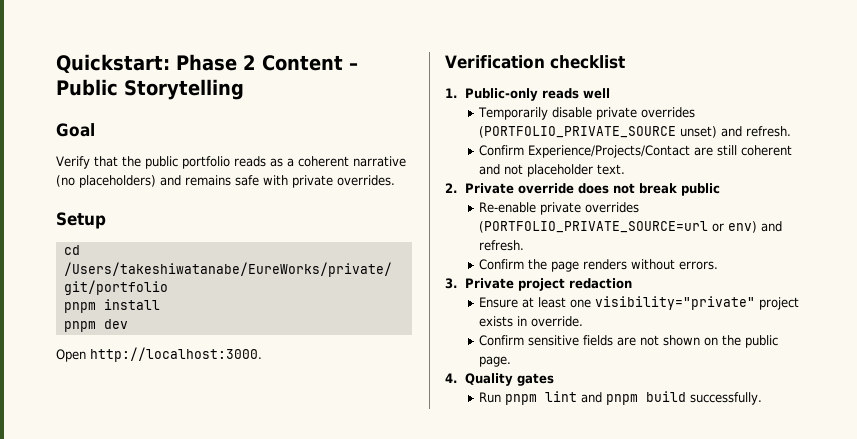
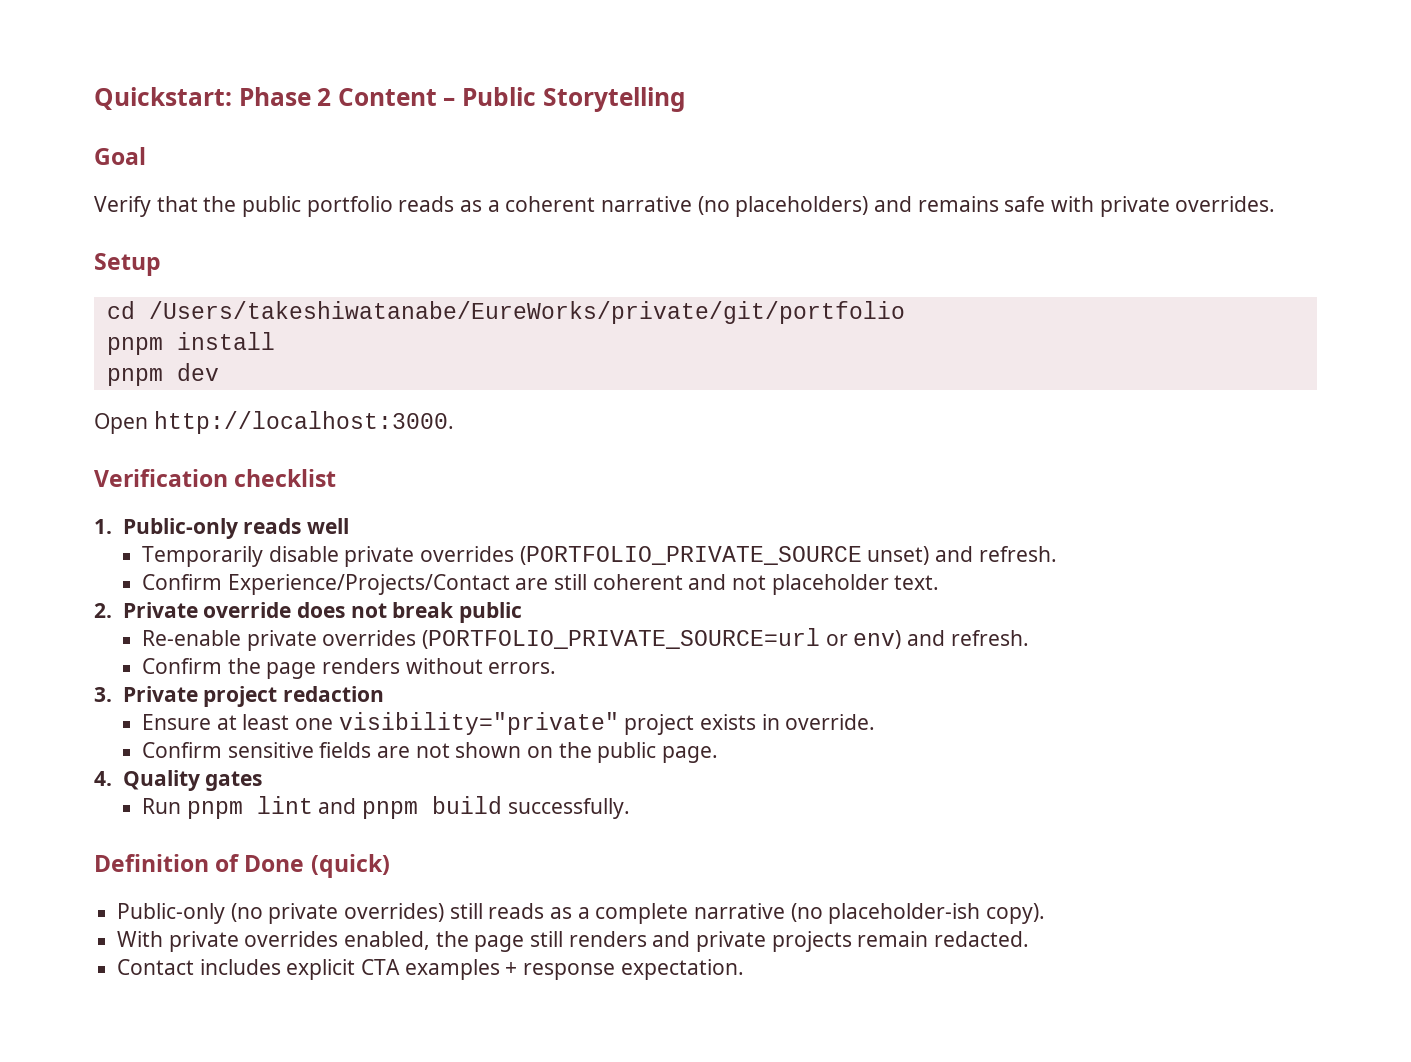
+ Definition of Done (quick)
+ Public-only (no private overrides) still reads as a complete narrative (no placeholder-ish copy).
+ With private overrides enabled, the page still renders and private projects remain redacted.
+ Contact includes explicit CTA examples + response expectation.

